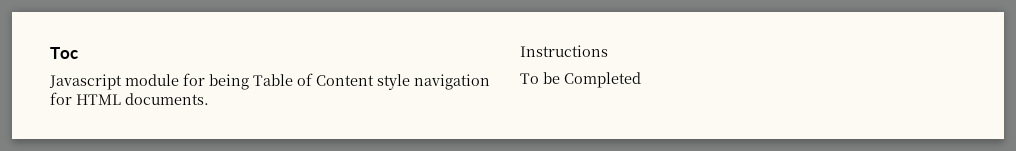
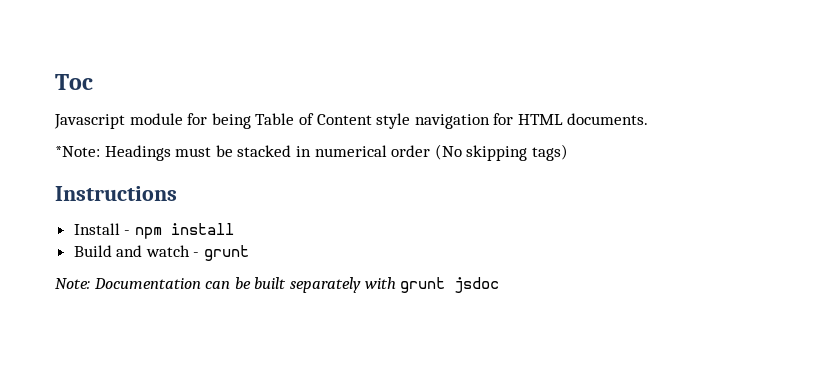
+ *Note: Headings must be stacked in numerical order (No skipping tags)
  Instructions
- To be Completed
+ Install - npm install
+ Build and watch - grunt
+ Note: Documentation can be built separately with grunt jsdoc

